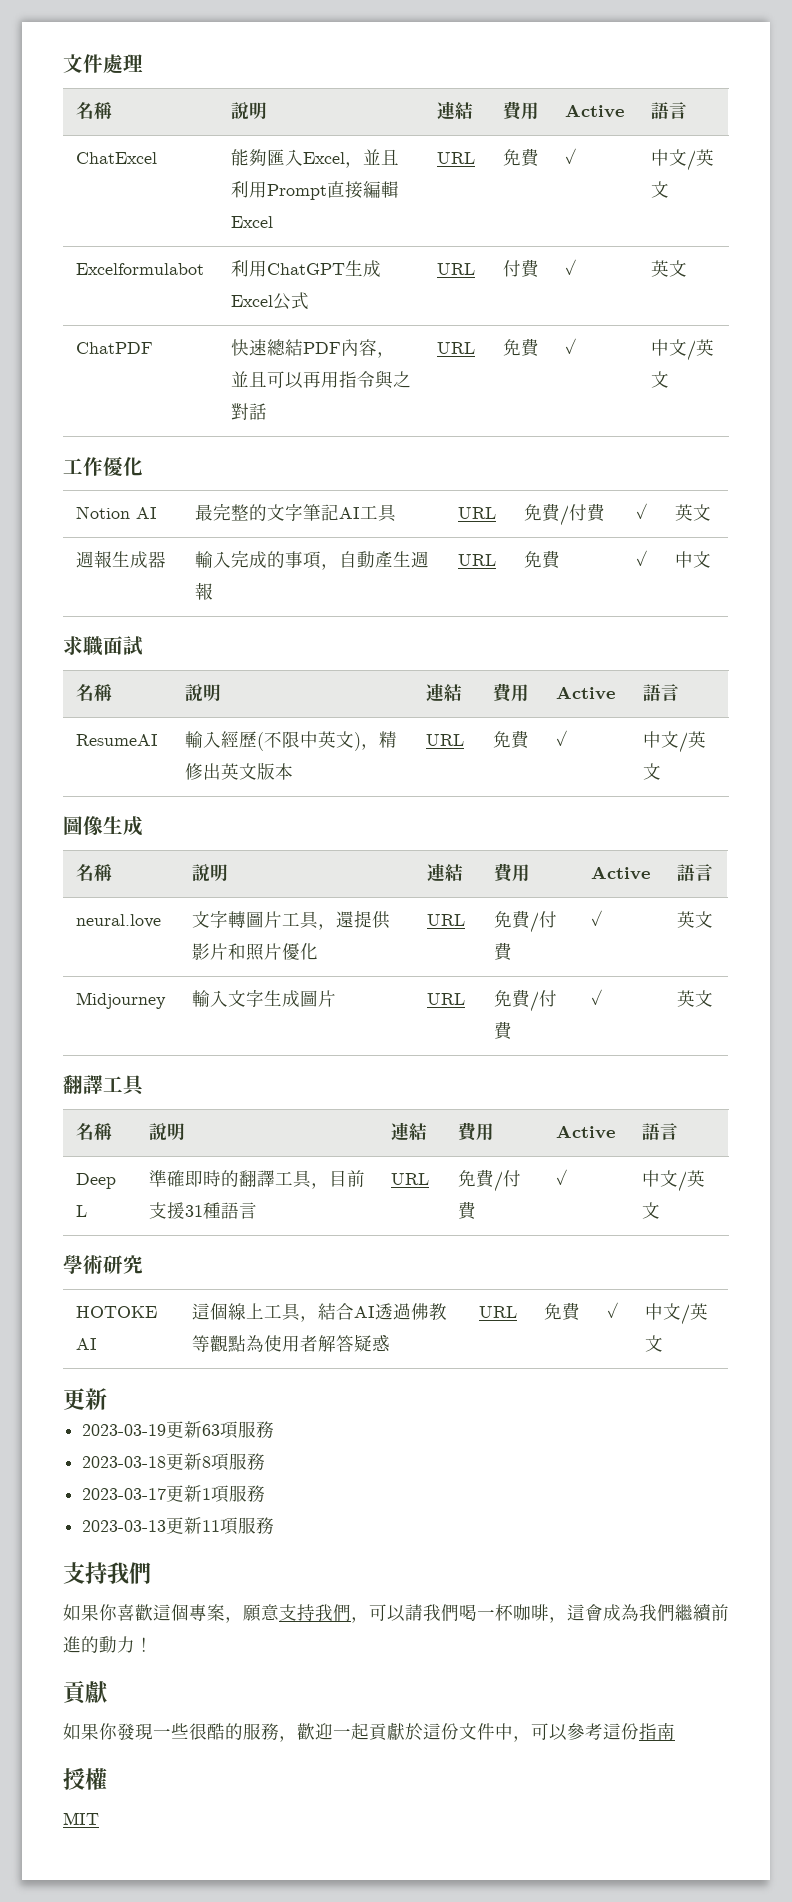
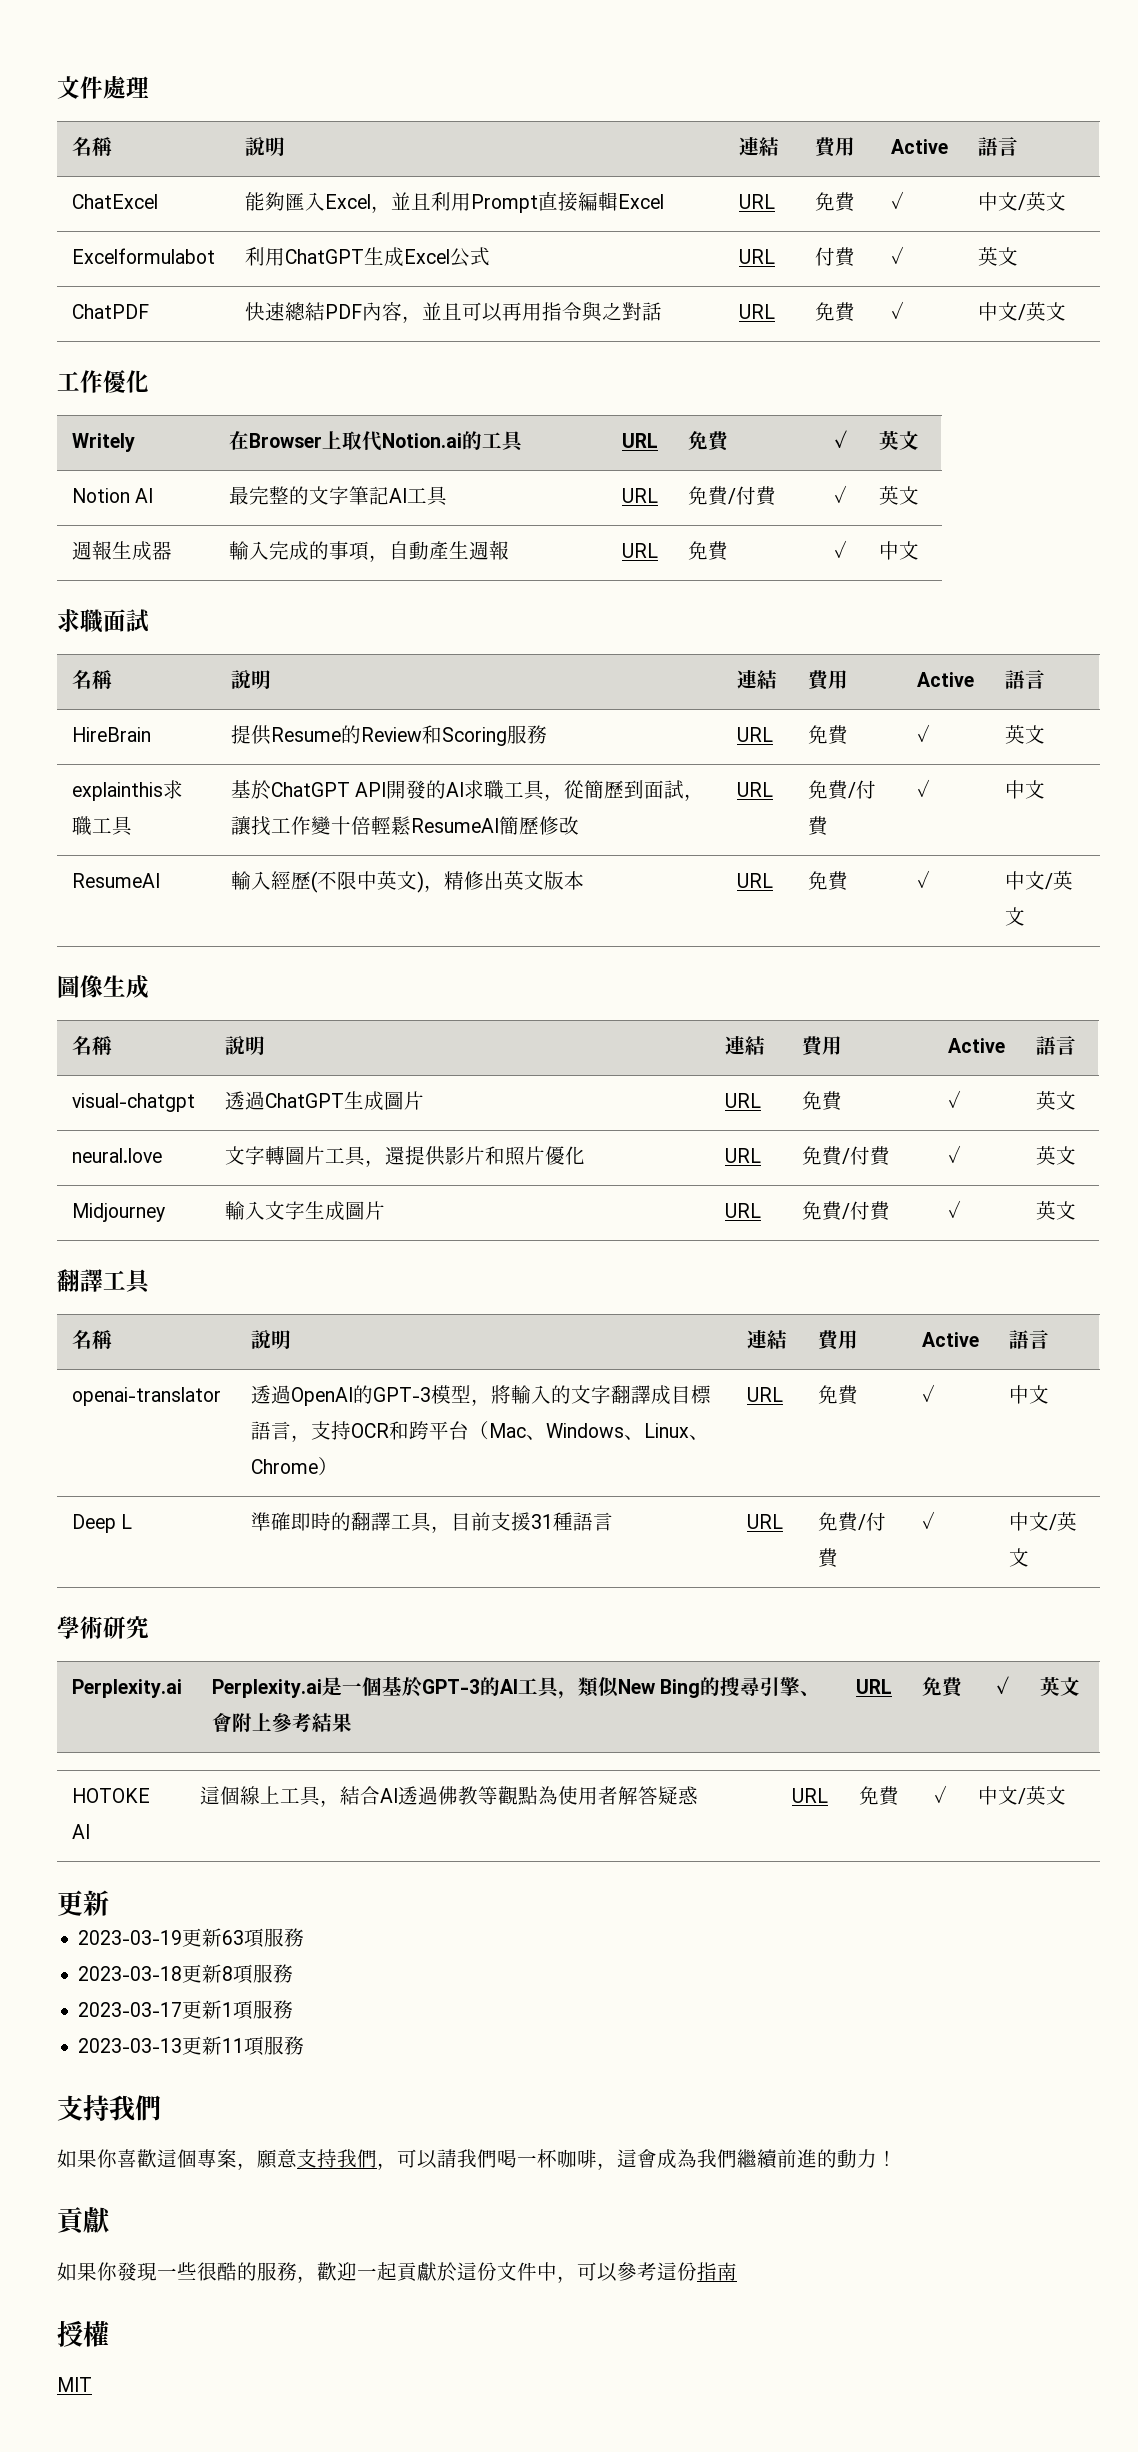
+ Writely | 在Browser上取代Notion.ai的工具 | URL | 免費 | ✓ | 英文
+ HireBrain | 提供Resume的Review和Scoring服務 | URL | 免費 | ✓ | 英文
+ explainthis求職工具 | 基於ChatGPT API開發的AI求職工具，從簡歷到面試，讓找工作變十倍輕鬆ResumeAI簡歷修改 | URL | 免費/付費 | ✓ | 中文
+ visual-chatgpt | 透過ChatGPT生成圖片 | URL | 免費 | ✓ | 英文
+ openai-translator | 透過OpenAI的GPT-3模型，將輸入的文字翻譯成目標語言，支持OCR和跨平台（Mac、Windows、Linux、Chrome） | URL | 免費 | ✓ | 中文
+ Perplexity.ai | Perplexity.ai是一個基於GPT-3的AI工具，類似New Bing的搜尋引擎、會附上參考結果 | URL | 免費 | ✓ | 英文

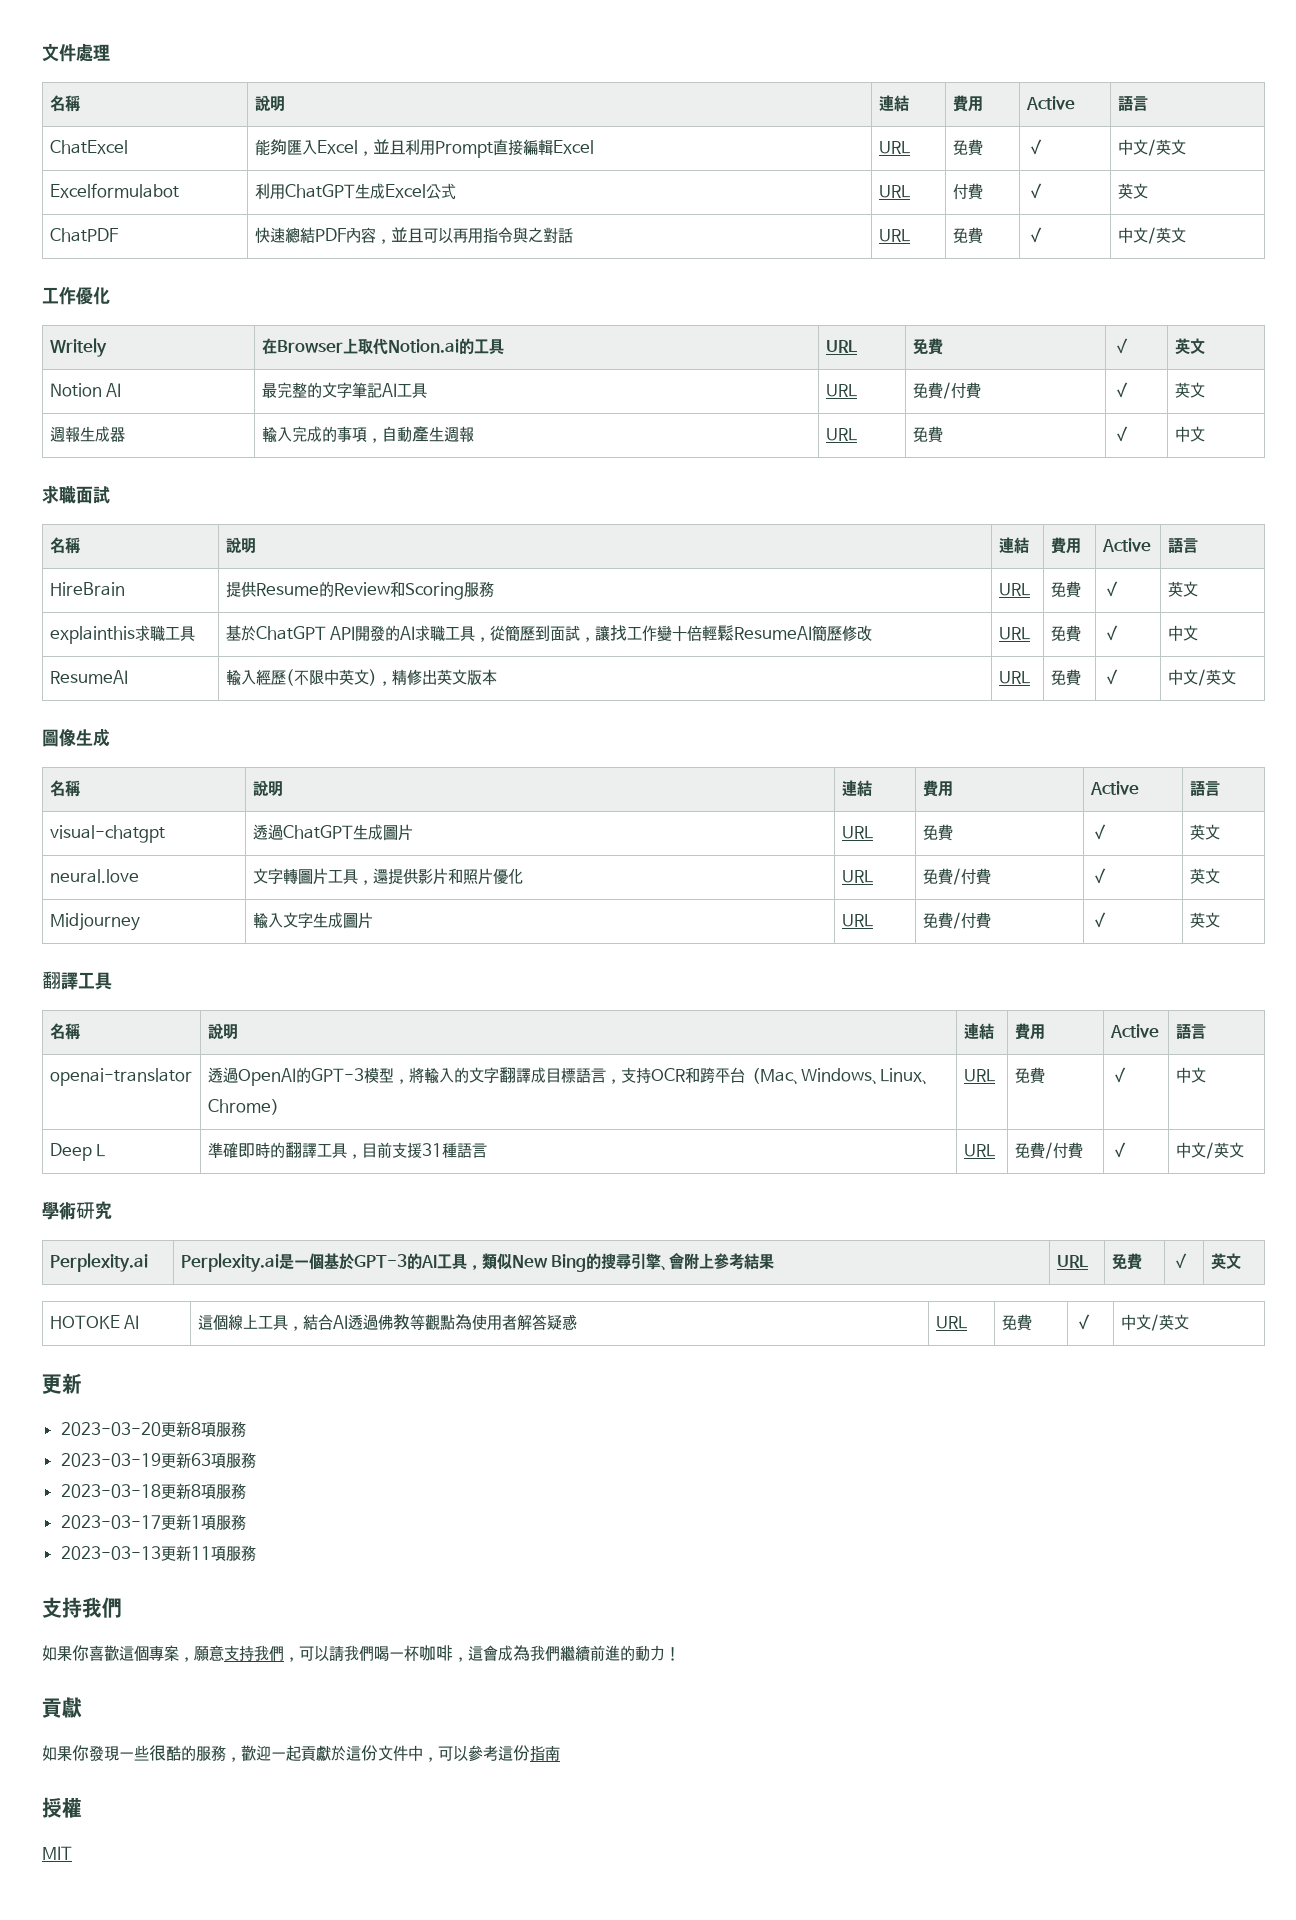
- explainthis求職工具 | 基於ChatGPT API開發的AI求職工具，從簡歷到面試，讓找工作變十倍輕鬆ResumeAI簡歷修改 | URL | 免費/付費 | ✓ | 中文
+ explainthis求職工具 | 基於ChatGPT API開發的AI求職工具，從簡歷到面試，讓找工作變十倍輕鬆ResumeAI簡歷修改 | URL | 免費 | ✓ | 中文
+ 2023-03-20更新8項服務

